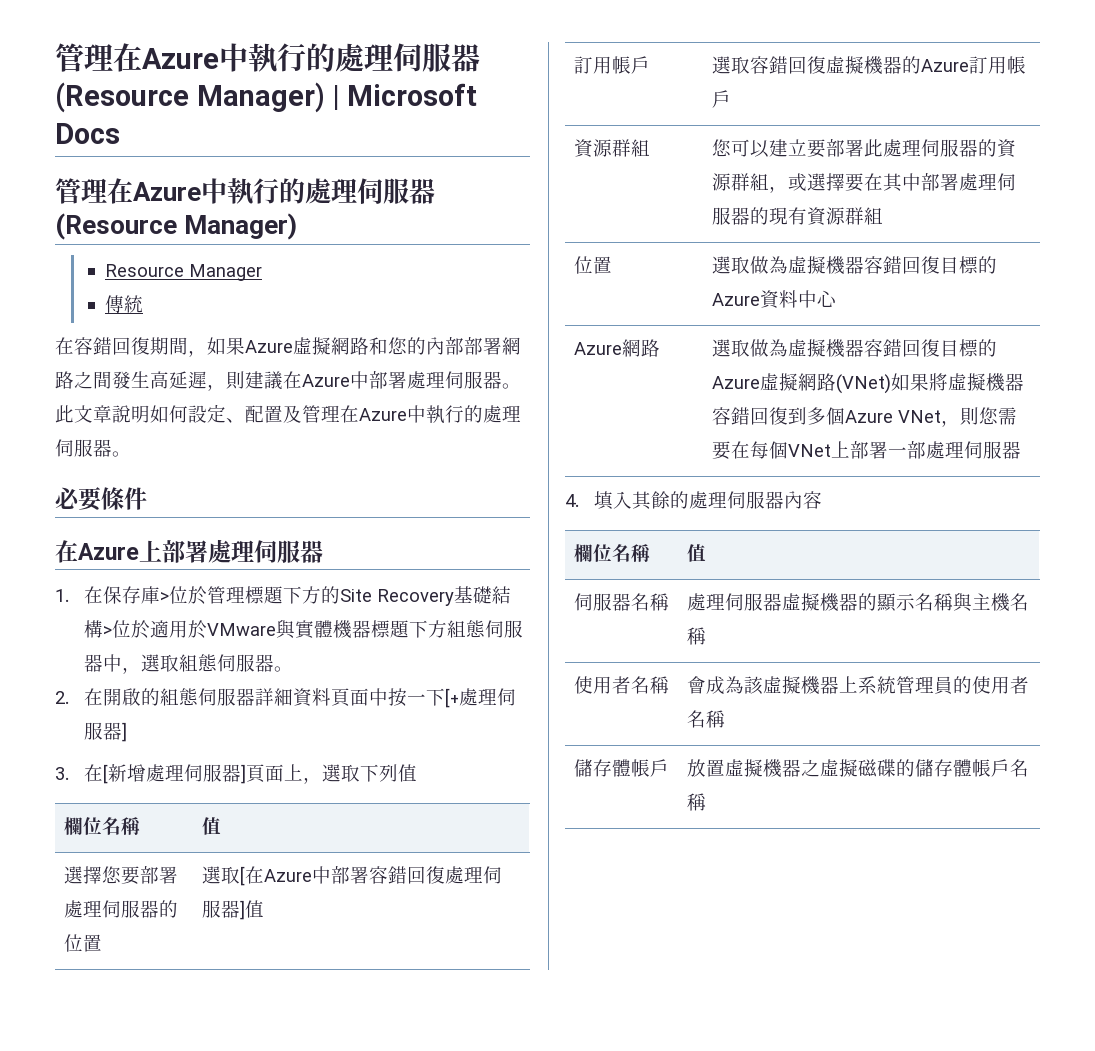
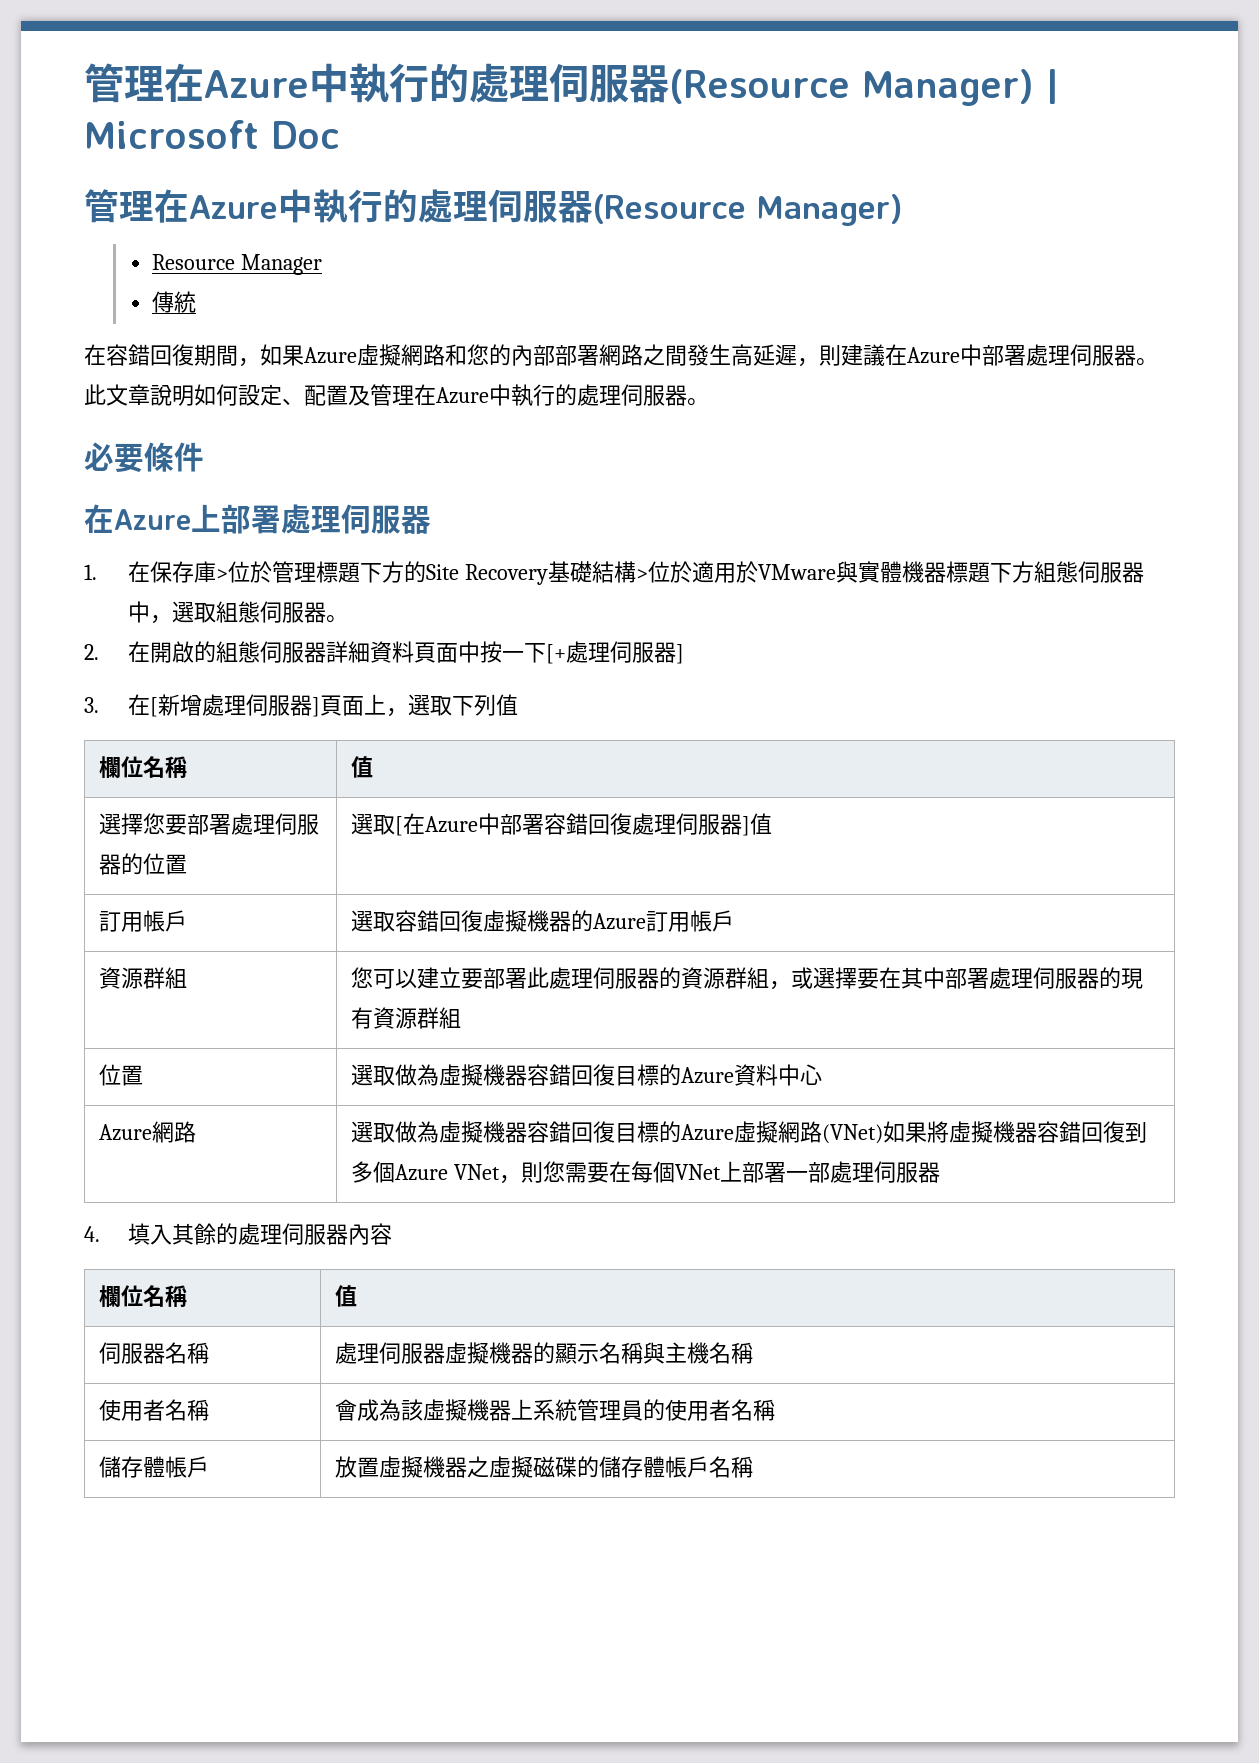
- 管理在Azure中執行的處理伺服器(Resource Manager) | Microsoft Docs
+ 管理在Azure中執行的處理伺服器(Resource Manager) | Microsoft Doc

